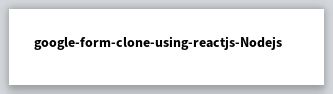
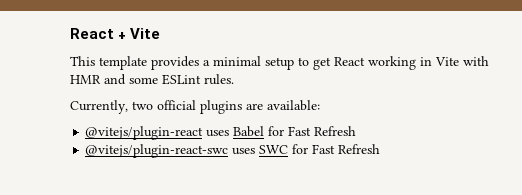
- google-form-clone-using-reactjs-Nodejs
+ React + Vite
+ This template provides a minimal setup to get React working in Vite with HMR and some ESLint rules.
+ Currently, two official plugins are available:
+ @vitejs/plugin-react uses Babel for Fast Refresh
+ @vitejs/plugin-react-swc uses SWC for Fast Refresh

